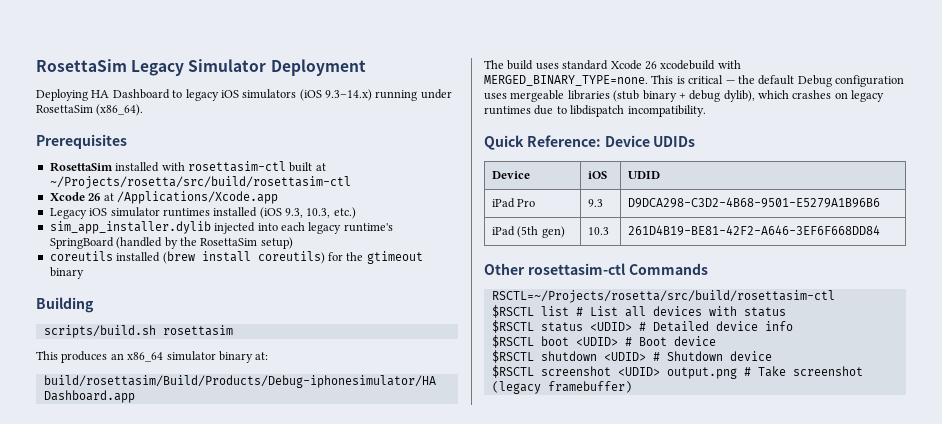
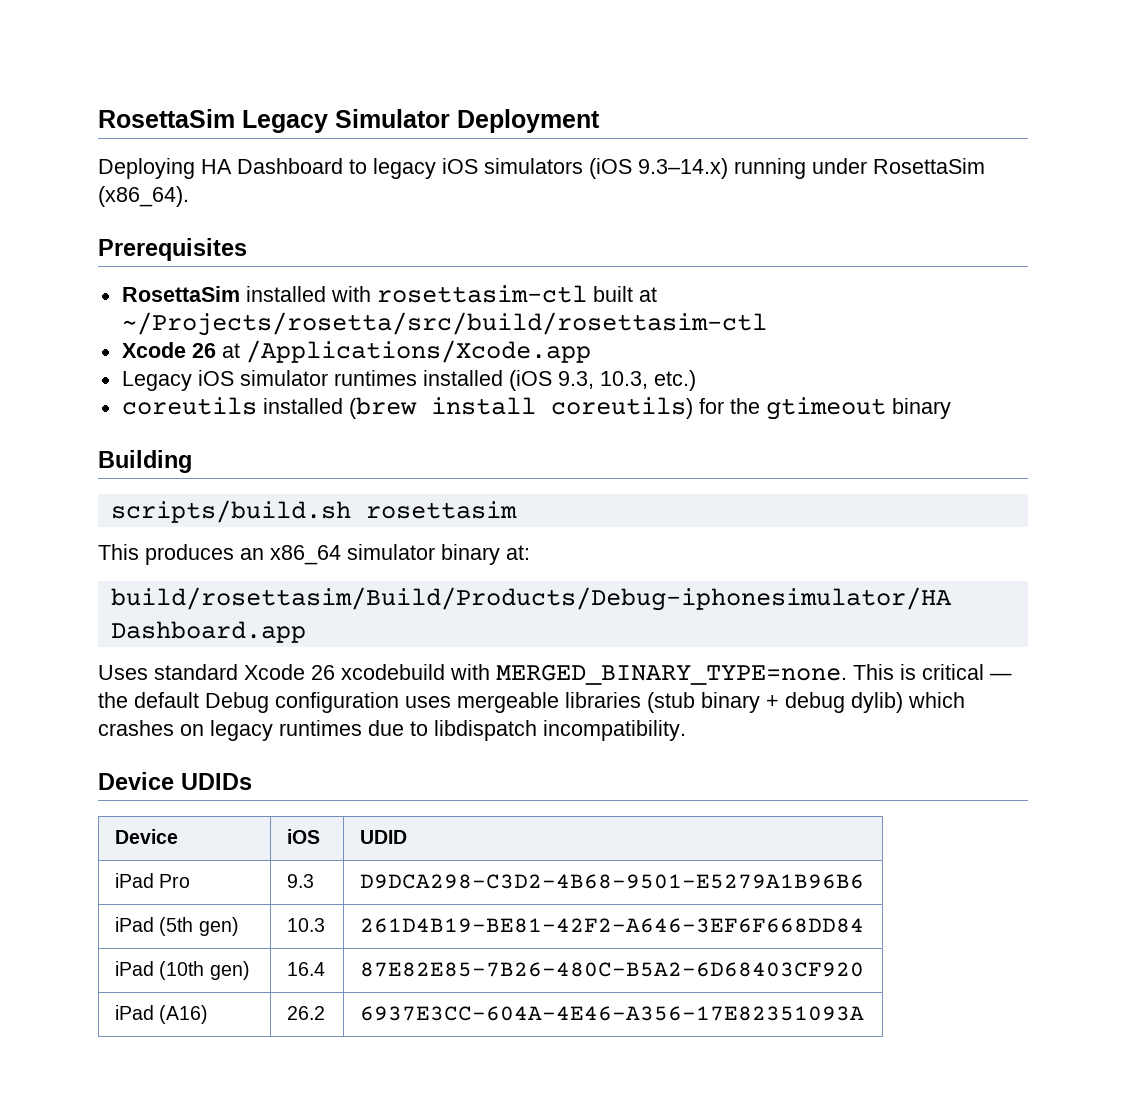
- sim_app_installer.dylib injected into each legacy runtime's SpringBoard (handled by the RosettaSim setup)
- The build uses standard Xcode 26 xcodebuild with MERGED_BINARY_TYPE=none.
+ Uses standard Xcode 26 xcodebuild with MERGED_BINARY_TYPE=none.
- This is critical — the default Debug configuration uses mergeable libraries (stub binary + debug dylib), which crashes on legacy runtimes due to libdispatch incompatibility.
+ This is critical — the default Debug configuration uses mergeable libraries (stub binary + debug dylib) which crashes on legacy runtimes due to libdispatch incompatibility.
- Quick Reference: Device UDIDs
+ Device UDIDs
- Other rosettasim-ctl Commands
- RSCTL=~/Projects/rosetta/src/build/rosettasim-ctl
- $RSCTL list # List all devices with status
- $RSCTL status <UDID> # Detailed device info
- $RSCTL boot <UDID> # Boot device
- $RSCTL shutdown <UDID> # Shutdown device
- $RSCTL screenshot <UDID> output.png # Take screenshot (legacy framebuffer)
+ iPad (10th gen) | 16.4 | 87E82E85-7B26-480C-B5A2-6D68403CF920
+ iPad (A16) | 26.2 | 6937E3CC-604A-4E46-A356-17E82351093A

